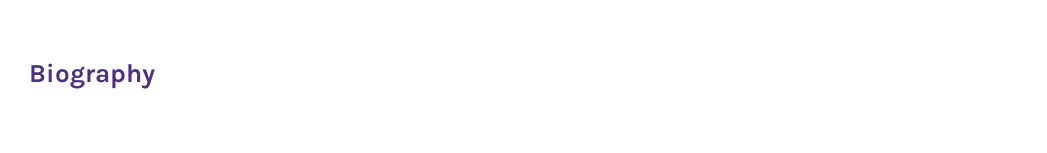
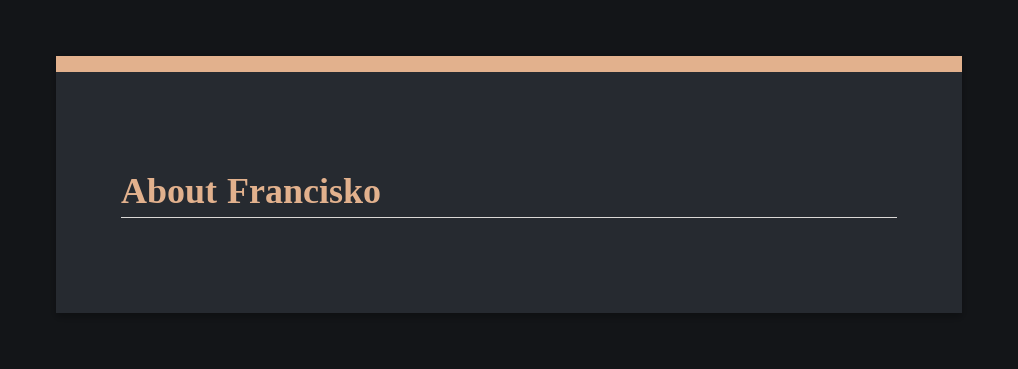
- Biography
+ About Francisko

